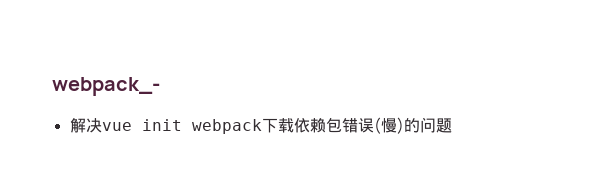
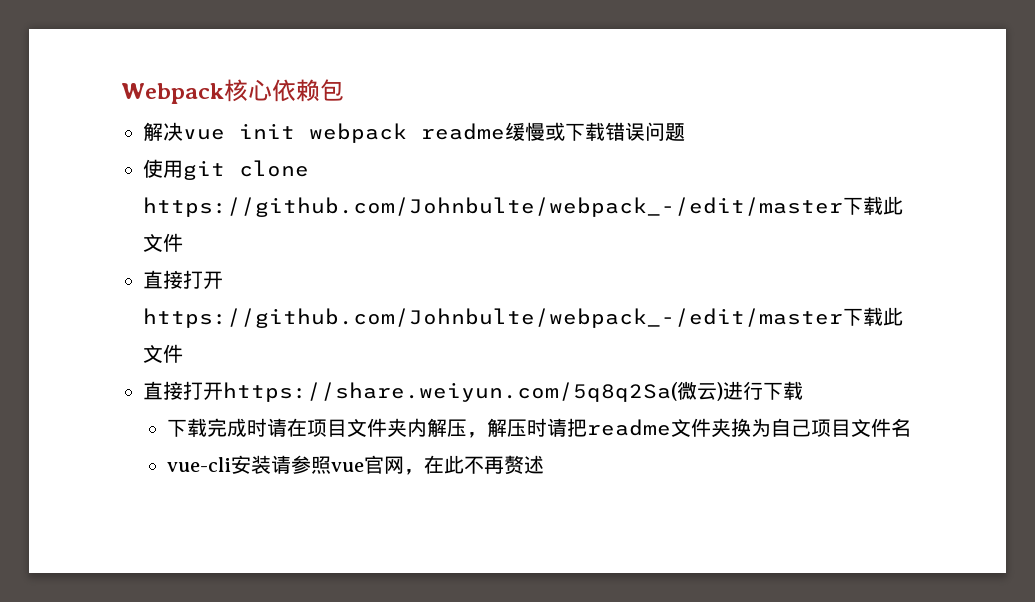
- webpack_-
+ Webpack核心依赖包
- 解决vue init webpack下载依赖包错误(慢)的问题
+ 解决vue init webpack readme缓慢或下载错误问题
+ 使用git clone https://github.com/Johnbulte/webpack_-/edit/master下载此文件
+ 直接打开https://github.com/Johnbulte/webpack_-/edit/master下载此文件
+ 直接打开https://share.weiyun.com/5q8q2Sa(微云)进行下载
+ 下载完成时请在项目文件夹内解压，解压时请把readme文件夹换为自己项目文件名
+ vue-cli安装请参照vue官网，在此不再赘述

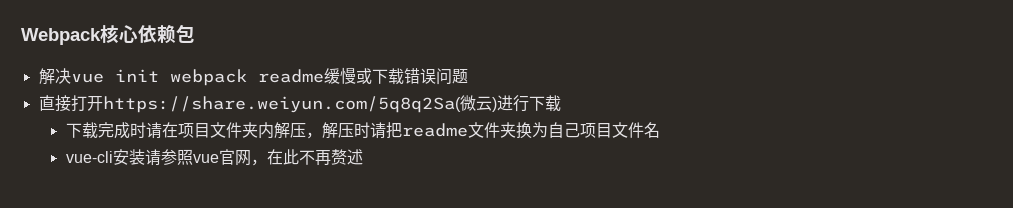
- 使用git clone https://github.com/Johnbulte/webpack_-/edit/master下载此文件
- 直接打开https://github.com/Johnbulte/webpack_-/edit/master下载此文件

